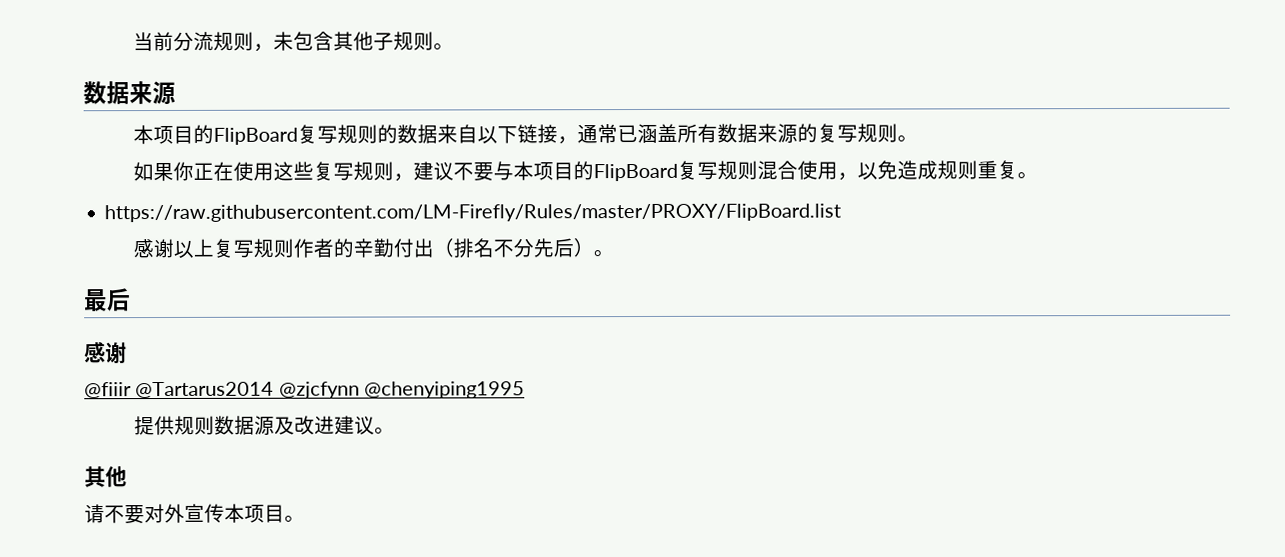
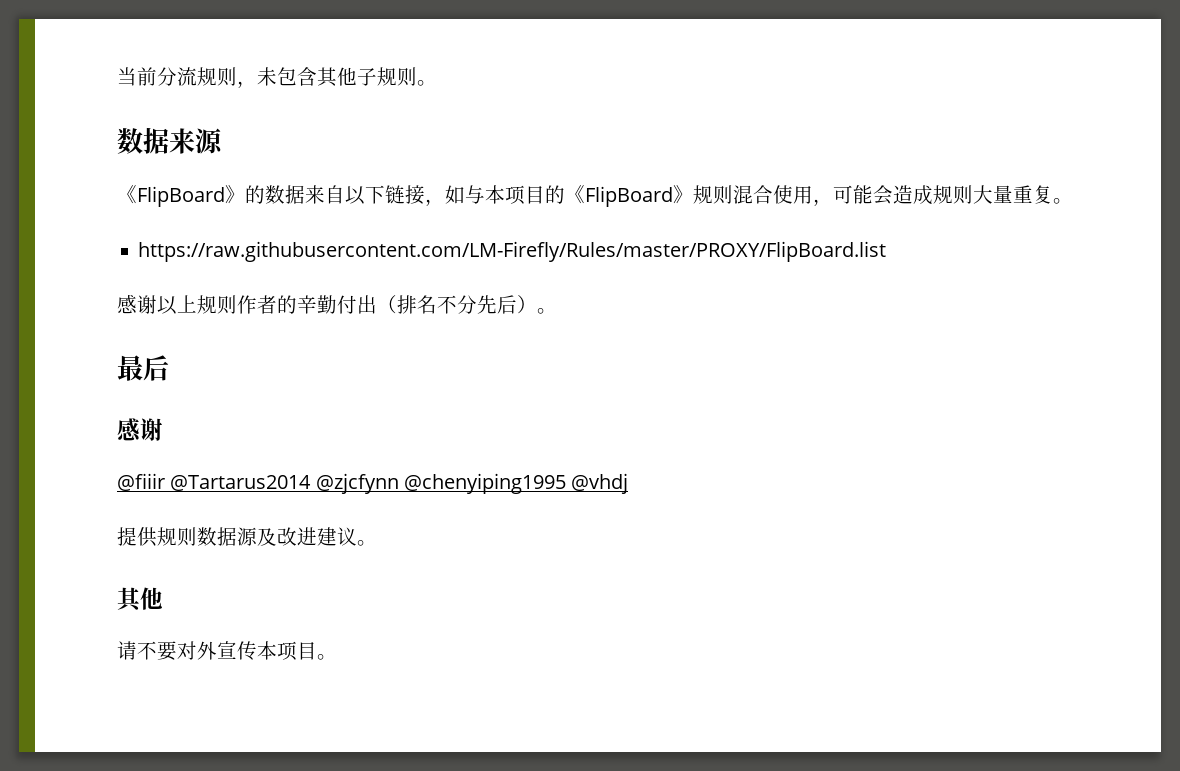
- 本项目的FlipBoard复写规则的数据来自以下链接，通常已涵盖所有数据来源的复写规则。
- 如果你正在使用这些复写规则，建议不要与本项目的FlipBoard复写规则混合使用，以免造成规则重复。
+ 《FlipBoard》的数据来自以下链接，如与本项目的《FlipBoard》规则混合使用，可能会造成规则大量重复。
- 感谢以上复写规则作者的辛勤付出（排名不分先后）。
+ 感谢以上规则作者的辛勤付出（排名不分先后）。
- @fiiir @Tartarus2014 @zjcfynn @chenyiping1995
+ @fiiir @Tartarus2014 @zjcfynn @chenyiping1995 @vhdj

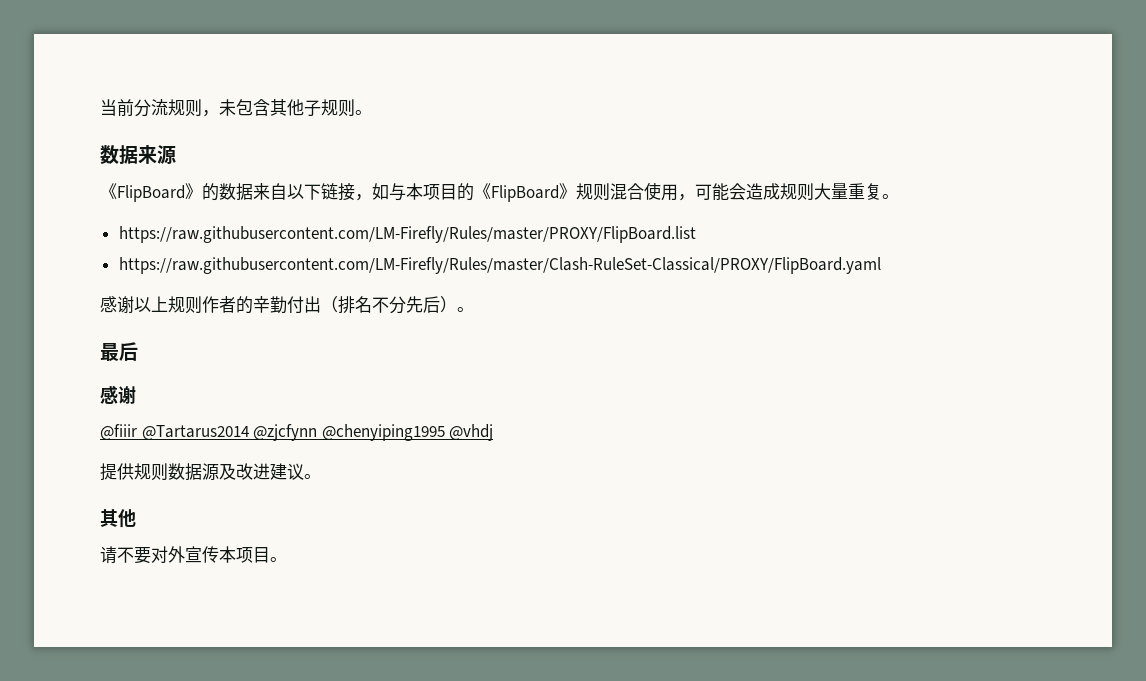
+ https://raw.githubusercontent.com/LM-Firefly/Rules/master/Clash-RuleSet-Classical/PROXY/FlipBoard.yaml

